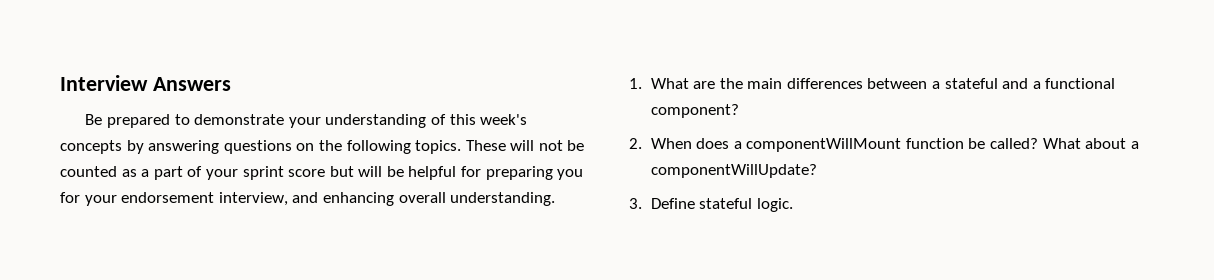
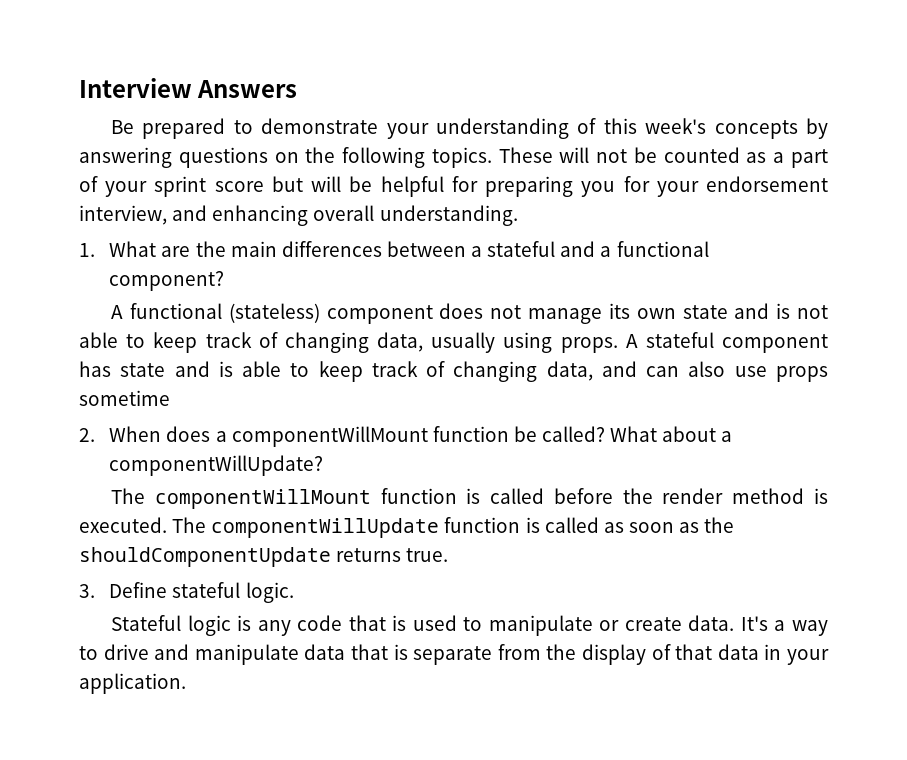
+ A functional (stateless) component does not manage its own state and is not able to keep track of changing data, usually using props. A stateful component has state and is able to keep track of changing data, and can also use props sometime
+ The componentWillMount function is called before the render method is executed. The componentWillUpdate function is called as soon as the shouldComponentUpdate returns true.
  3. Define stateful logic.
+ Stateful logic is any code that is used to manipulate or create data. It's a way to drive and manipulate data that is separate from the display of that data in your application.

